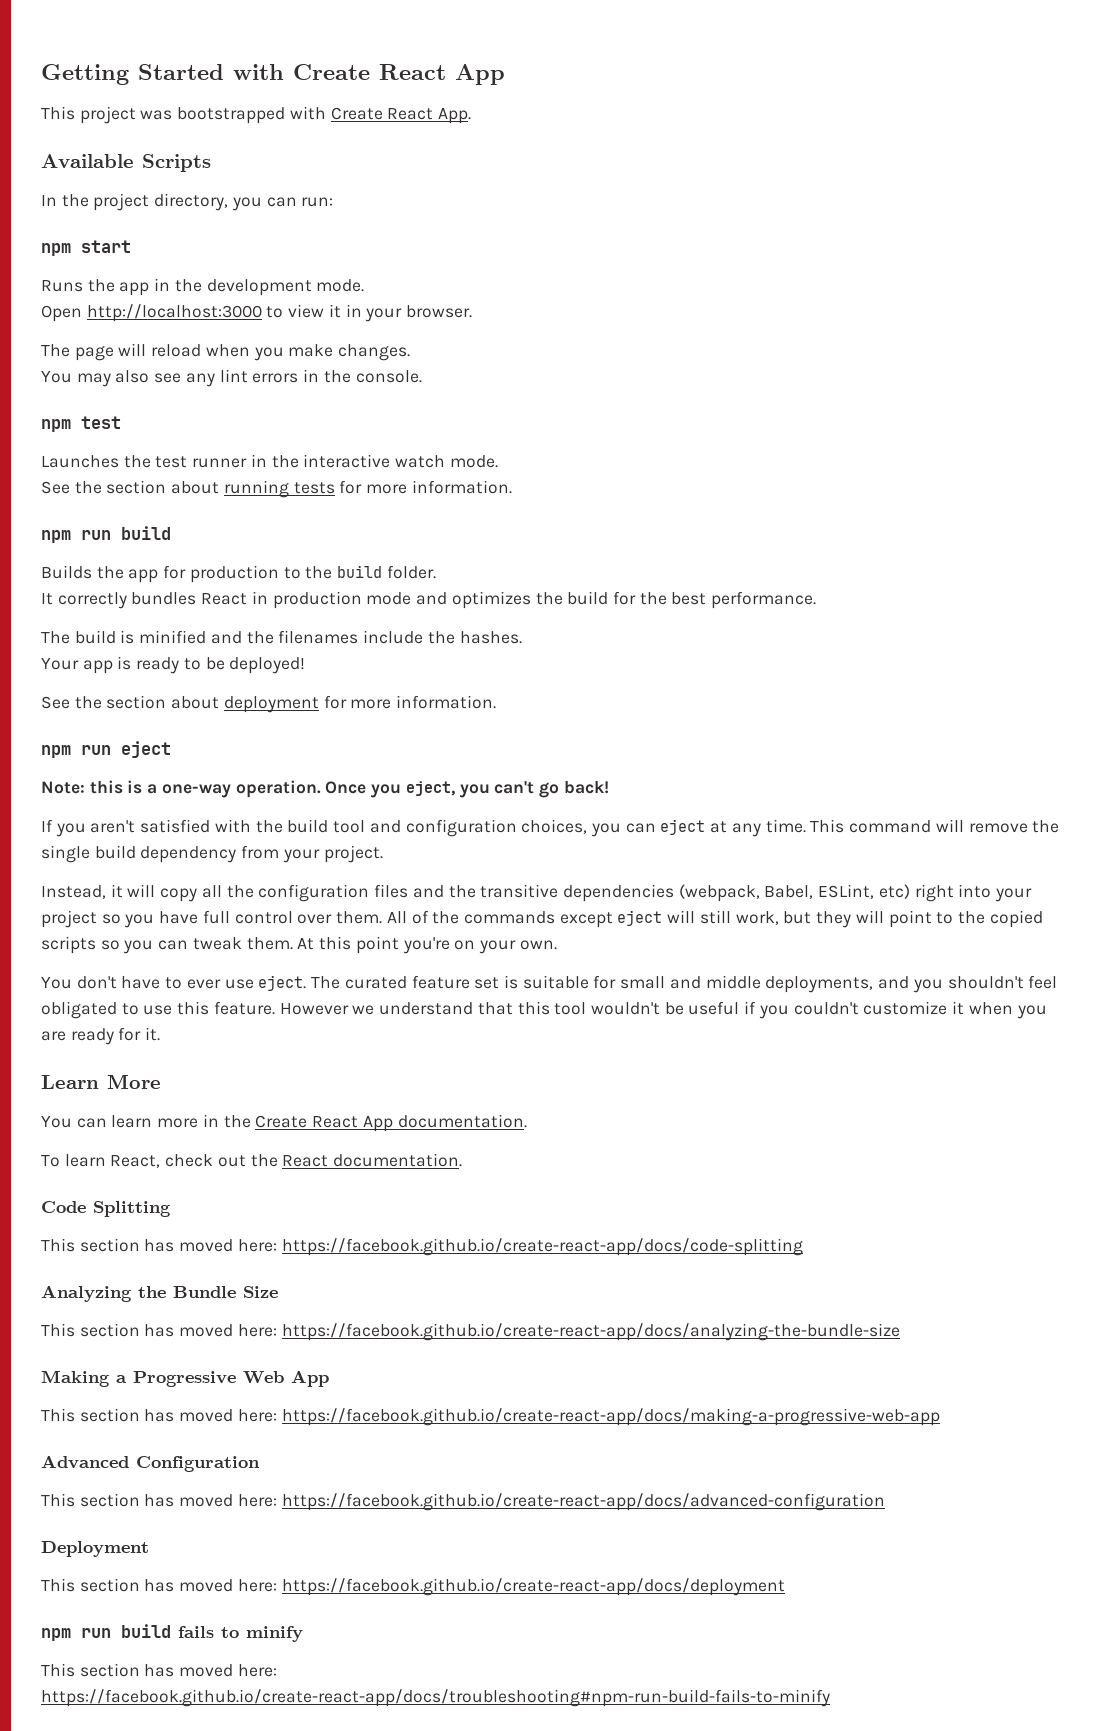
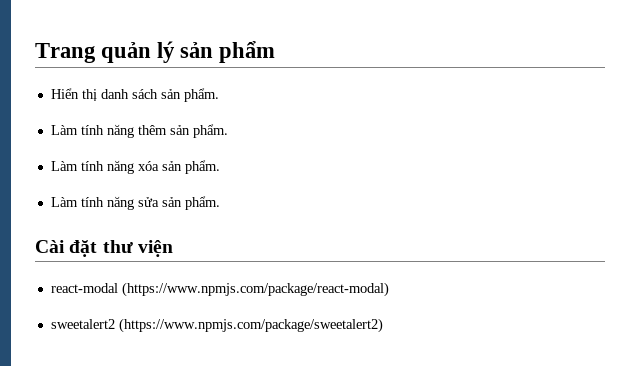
- Getting Started with Create React App
- This project was bootstrapped with Create React App.
- Available Scripts
- In the project directory, you can run:
- npm start
- Runs the app in the development mode.
- Open http://localhost:3000 to view it in your browser.
- The page will reload when you make changes.
- You may also see any lint errors in the console.
- npm test
- Launches the test runner in the interactive watch mode.
- See the section about running tests for more information.
- npm run build
- Builds the app for production to the build folder.
- It correctly bundles React in production mode and optimizes the build for the best performance.
- The build is minified and the filenames include the hashes.
- Your app is ready to be deployed!
- See the section about deployment for more information.
- npm run eject
- Note: this is a one-way operation. Once you eject, you can't go back!
- If you aren't satisfied with the build tool and configuration choices, you can eject at any time. This command will remove the single build dependency from your project.
- Instead, it will copy all the configuration files and the transitive dependencies (webpack, Babel, ESLint, etc) right into your project so you have full control over them. All of the commands except eject will still work, but they will point to the copied scripts so you can tweak them. At this point you're on your own.
- You don't have to ever use eject. The curated feature set is suitable for small and middle deployments, and you shouldn't feel obligated to use this feature. However we understand that this tool wouldn't be useful if you couldn't customize it when you are ready for it.
- Learn More
- You can learn more in the Create React App documentation.
- To learn React, check out the React documentation.
- Code Splitting
- This section has moved here: https://facebook.github.io/create-react-app/docs/code-splitting
- Analyzing the Bundle Size
- This section has moved here: https://facebook.github.io/create-react-app/docs/analyzing-the-bundle-size
- Making a Progressive Web App
- This section has moved here: https://facebook.github.io/create-react-app/docs/making-a-progressive-web-app
- Advanced Configuration
- This section has moved here: https://facebook.github.io/create-react-app/docs/advanced-configuration
- Deployment
- This section has moved here: https://facebook.github.io/create-react-app/docs/deployment
- npm run build fails to minify
- This section has moved here: https://facebook.github.io/create-react-app/docs/troubleshooting#npm-run-build-fails-to-minify
+ Trang quản lý sản phẩm
+ Hiển thị danh sách sản phẩm.
+ Làm tính năng thêm sản phẩm.
+ Làm tính năng xóa sản phẩm.
+ Làm tính năng sửa sản phẩm.
+ Cài đặt thư viện
+ react-modal (https://www.npmjs.com/package/react-modal)
+ sweetalert2 (https://www.npmjs.com/package/sweetalert2)

